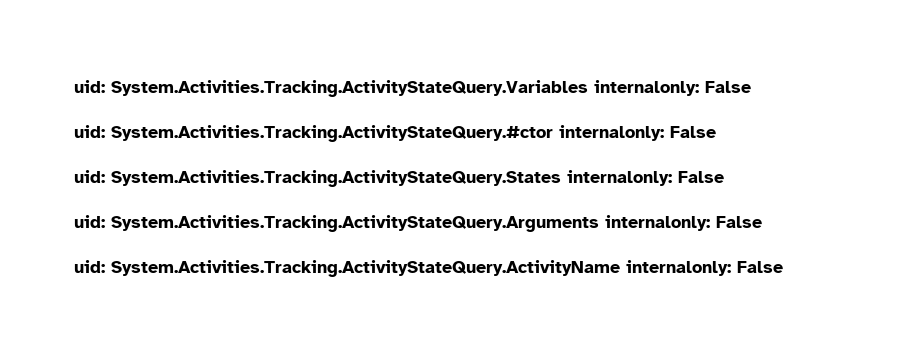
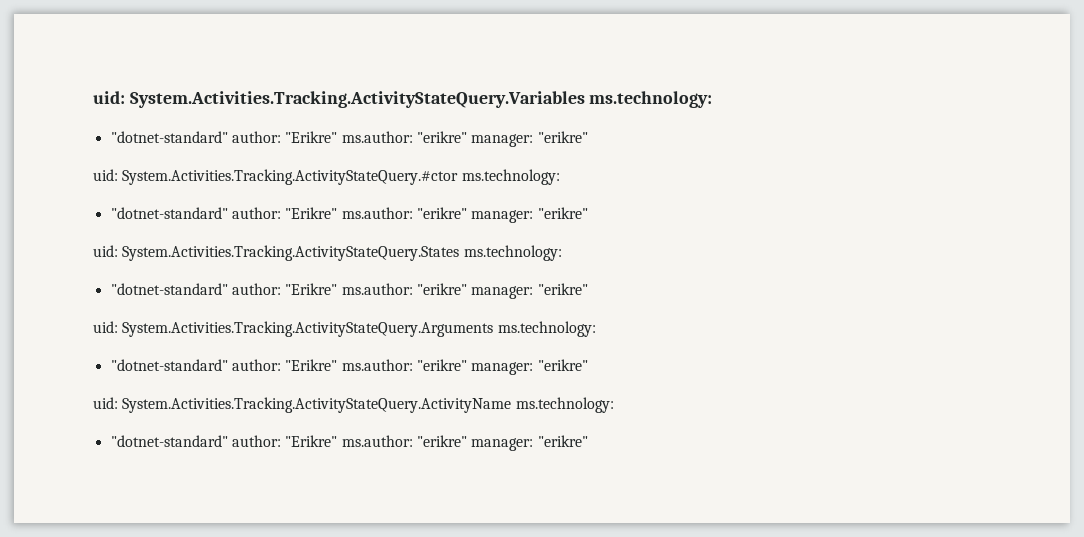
- uid: System.Activities.Tracking.ActivityStateQuery.Variables internalonly: False
- uid: System.Activities.Tracking.ActivityStateQuery.#ctor internalonly: False
- uid: System.Activities.Tracking.ActivityStateQuery.States internalonly: False
- uid: System.Activities.Tracking.ActivityStateQuery.Arguments internalonly: False
- uid: System.Activities.Tracking.ActivityStateQuery.ActivityName internalonly: False
+ uid: System.Activities.Tracking.ActivityStateQuery.Variables ms.technology:
+ "dotnet-standard" author: "Erikre" ms.author: "erikre" manager: "erikre"
+ uid: System.Activities.Tracking.ActivityStateQuery.#ctor ms.technology:
+ "dotnet-standard" author: "Erikre" ms.author: "erikre" manager: "erikre"
+ uid: System.Activities.Tracking.ActivityStateQuery.States ms.technology:
+ "dotnet-standard" author: "Erikre" ms.author: "erikre" manager: "erikre"
+ uid: System.Activities.Tracking.ActivityStateQuery.Arguments ms.technology:
+ "dotnet-standard" author: "Erikre" ms.author: "erikre" manager: "erikre"
+ uid: System.Activities.Tracking.ActivityStateQuery.ActivityName ms.technology:
+ "dotnet-standard" author: "Erikre" ms.author: "erikre" manager: "erikre"

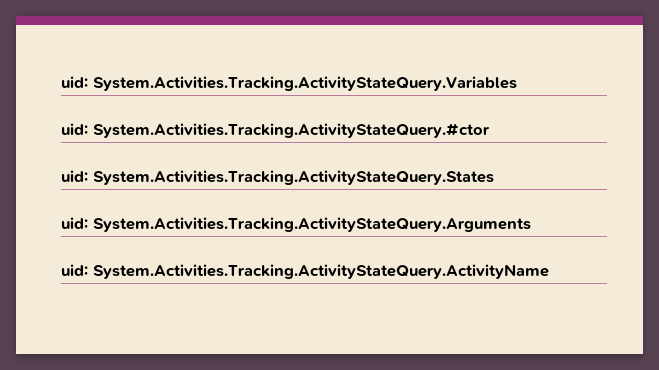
- uid: System.Activities.Tracking.ActivityStateQuery.Variables ms.technology:
- "dotnet-standard" author: "Erikre" ms.author: "erikre" manager: "erikre"
- uid: System.Activities.Tracking.ActivityStateQuery.#ctor ms.technology:
- "dotnet-standard" author: "Erikre" ms.author: "erikre" manager: "erikre"
- uid: System.Activities.Tracking.ActivityStateQuery.States ms.technology:
- "dotnet-standard" author: "Erikre" ms.author: "erikre" manager: "erikre"
- uid: System.Activities.Tracking.ActivityStateQuery.Arguments ms.technology:
- "dotnet-standard" author: "Erikre" ms.author: "erikre" manager: "erikre"
- uid: System.Activities.Tracking.ActivityStateQuery.ActivityName ms.technology:
- "dotnet-standard" author: "Erikre" ms.author: "erikre" manager: "erikre"
+ uid: System.Activities.Tracking.ActivityStateQuery.Variables
+ uid: System.Activities.Tracking.ActivityStateQuery.#ctor
+ uid: System.Activities.Tracking.ActivityStateQuery.States
+ uid: System.Activities.Tracking.ActivityStateQuery.Arguments
+ uid: System.Activities.Tracking.ActivityStateQuery.ActivityName

